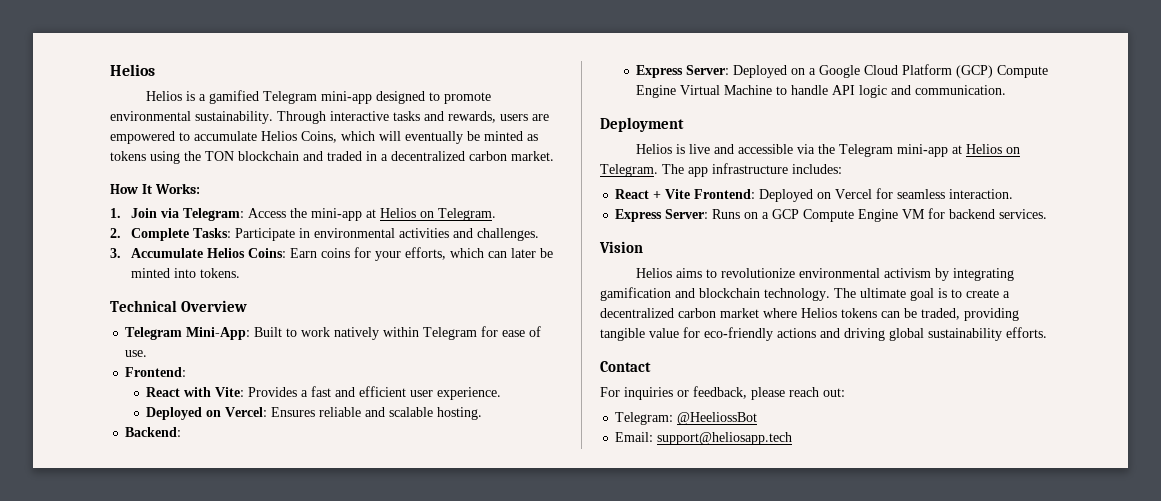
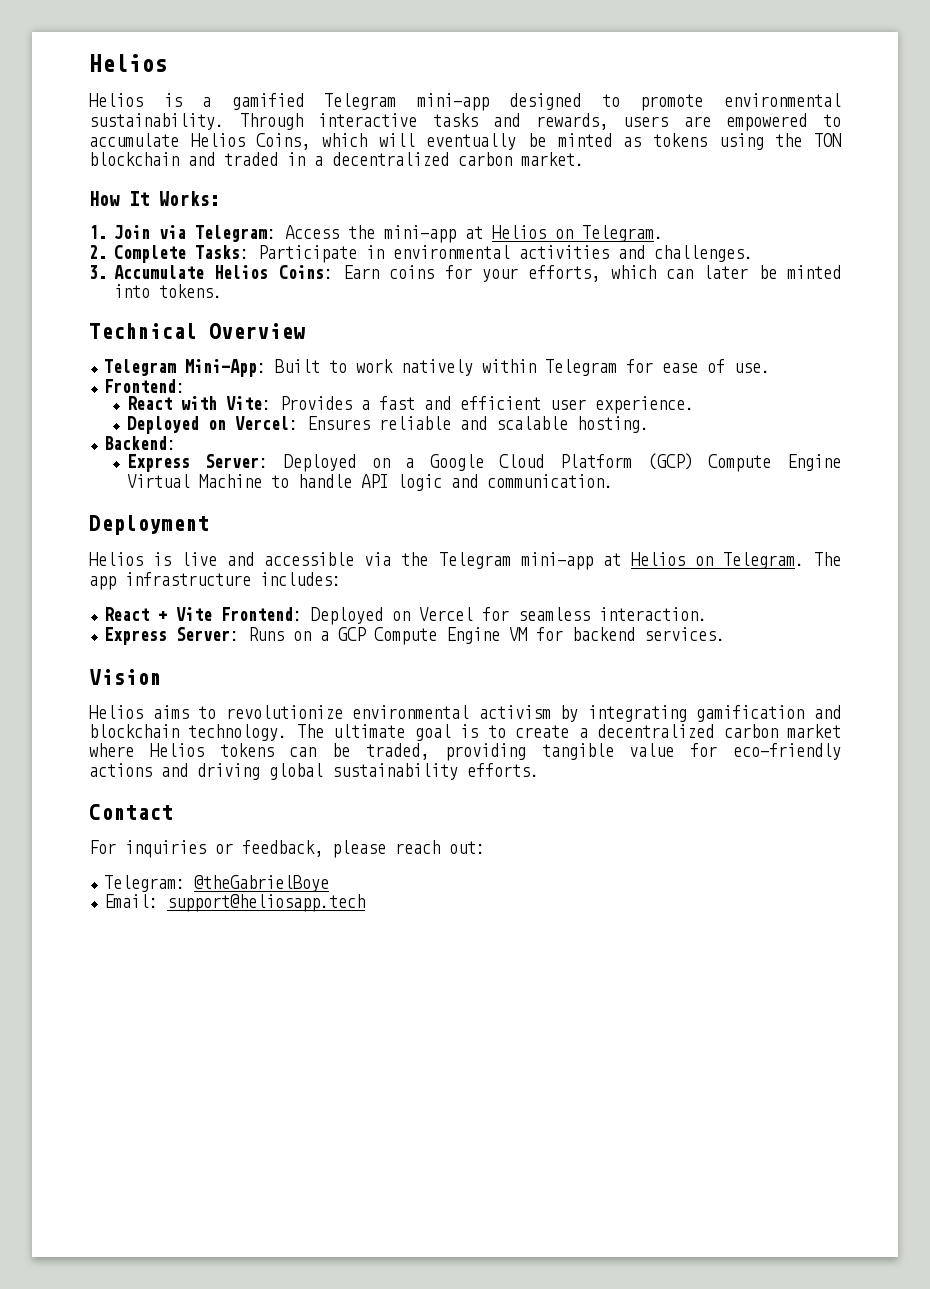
- Telegram: @HeeliossBot
+ Telegram: @theGabrielBoye

